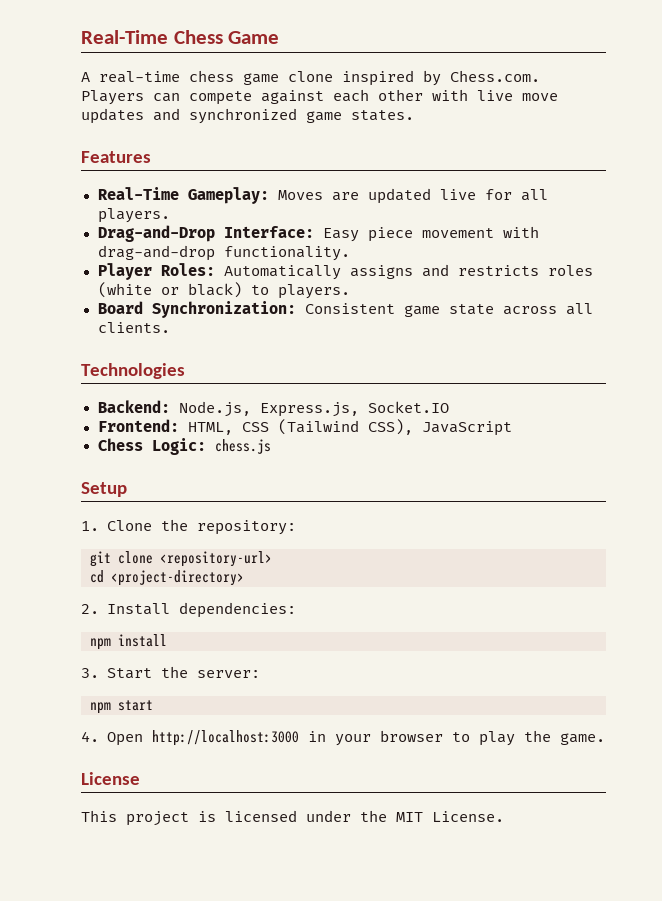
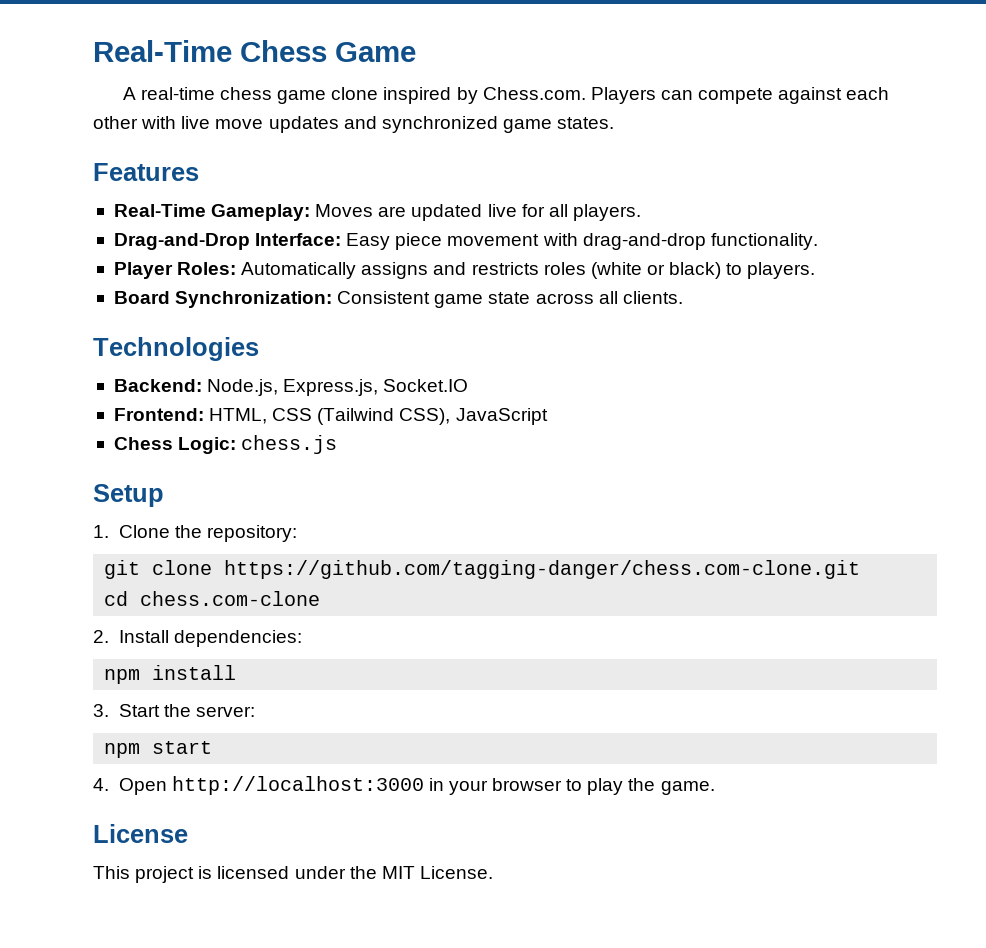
- git clone <repository-url>
+ git clone https://github.com/tagging-danger/chess.com-clone.git
- cd <project-directory>
+ cd chess.com-clone

